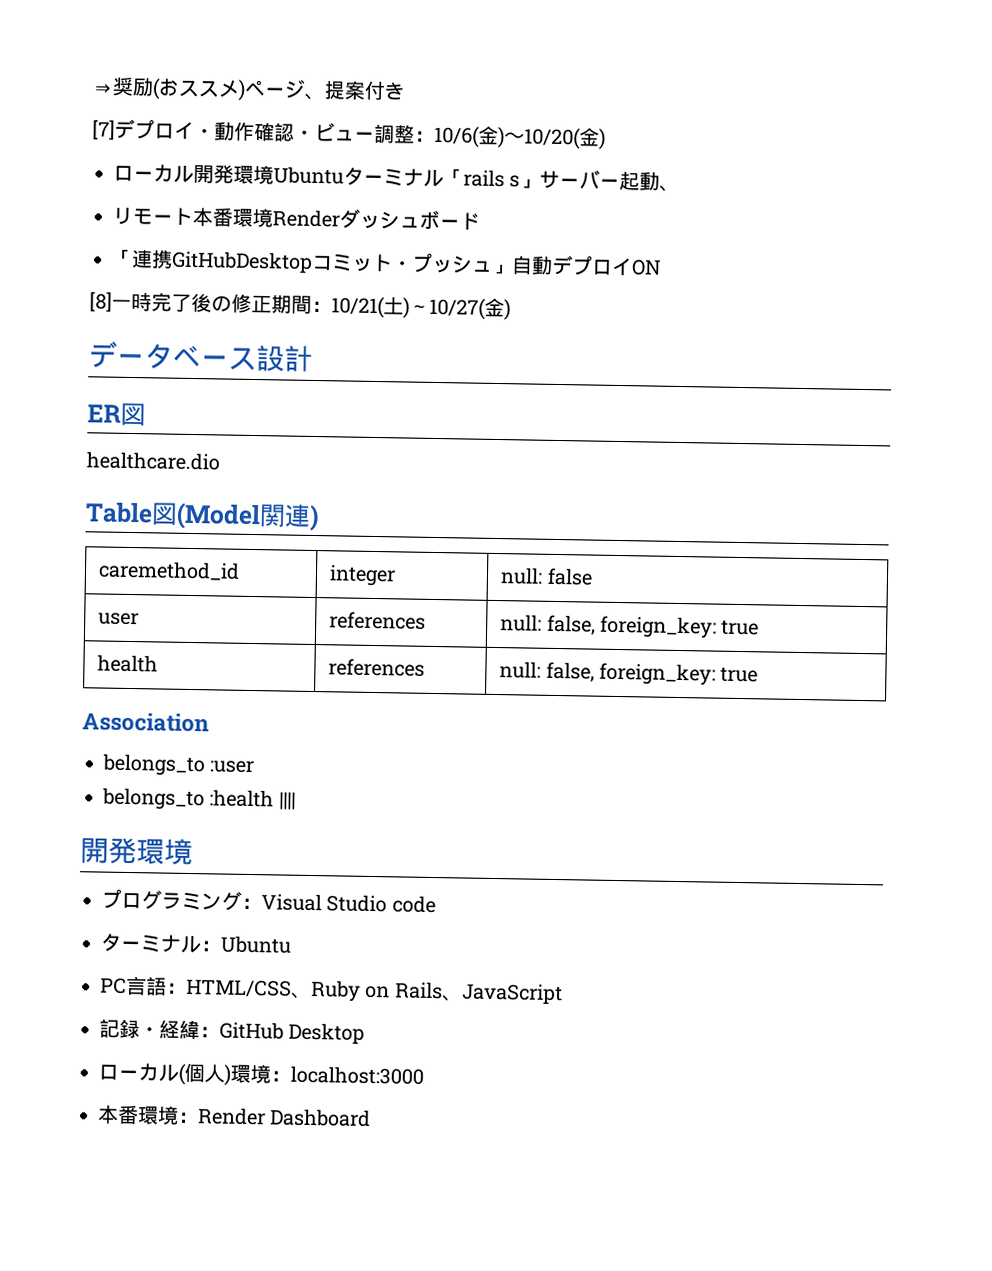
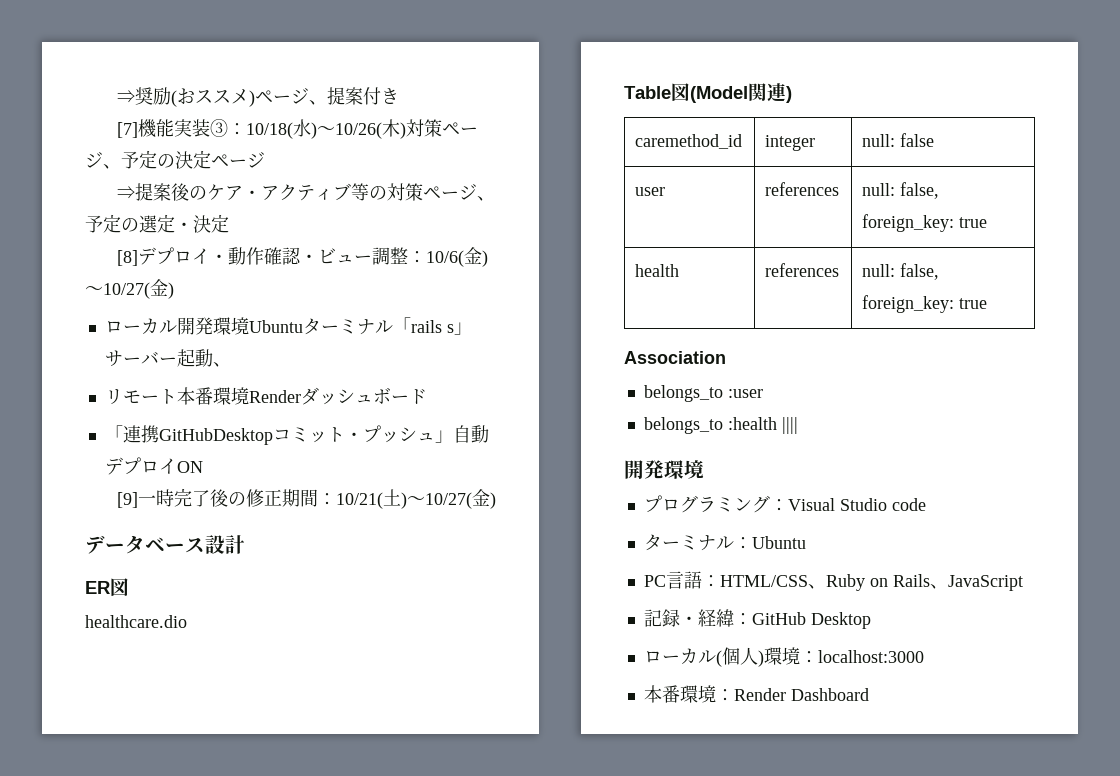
- [7]デプロイ・動作確認・ビュー調整：10/6(金)〜10/20(金)
+ [7]機能実装③：10/18(水)〜10/26(木)対策ページ、予定の決定ページ
+ ⇒提案後のケア・アクティブ等の対策ページ、予定の選定・決定
+ [8]デプロイ・動作確認・ビュー調整：10/6(金)〜10/27(金)
- [8]一時完了後の修正期間：10/21(土)～10/27(金)
+ [9]一時完了後の修正期間：10/21(土)～10/27(金)

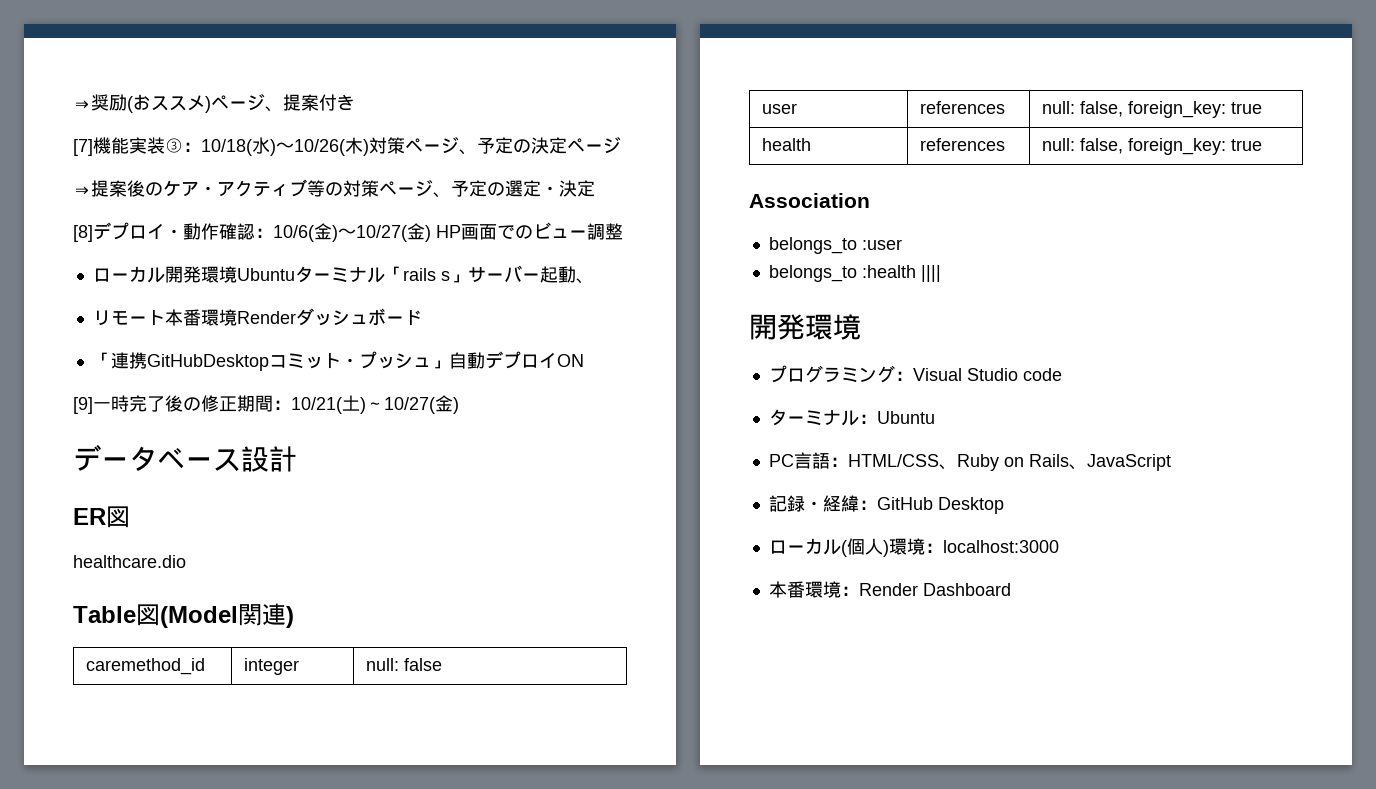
- [8]デプロイ・動作確認・ビュー調整：10/6(金)〜10/27(金)
+ [8]デプロイ・動作確認：10/6(金)〜10/27(金) HP画面でのビュー調整

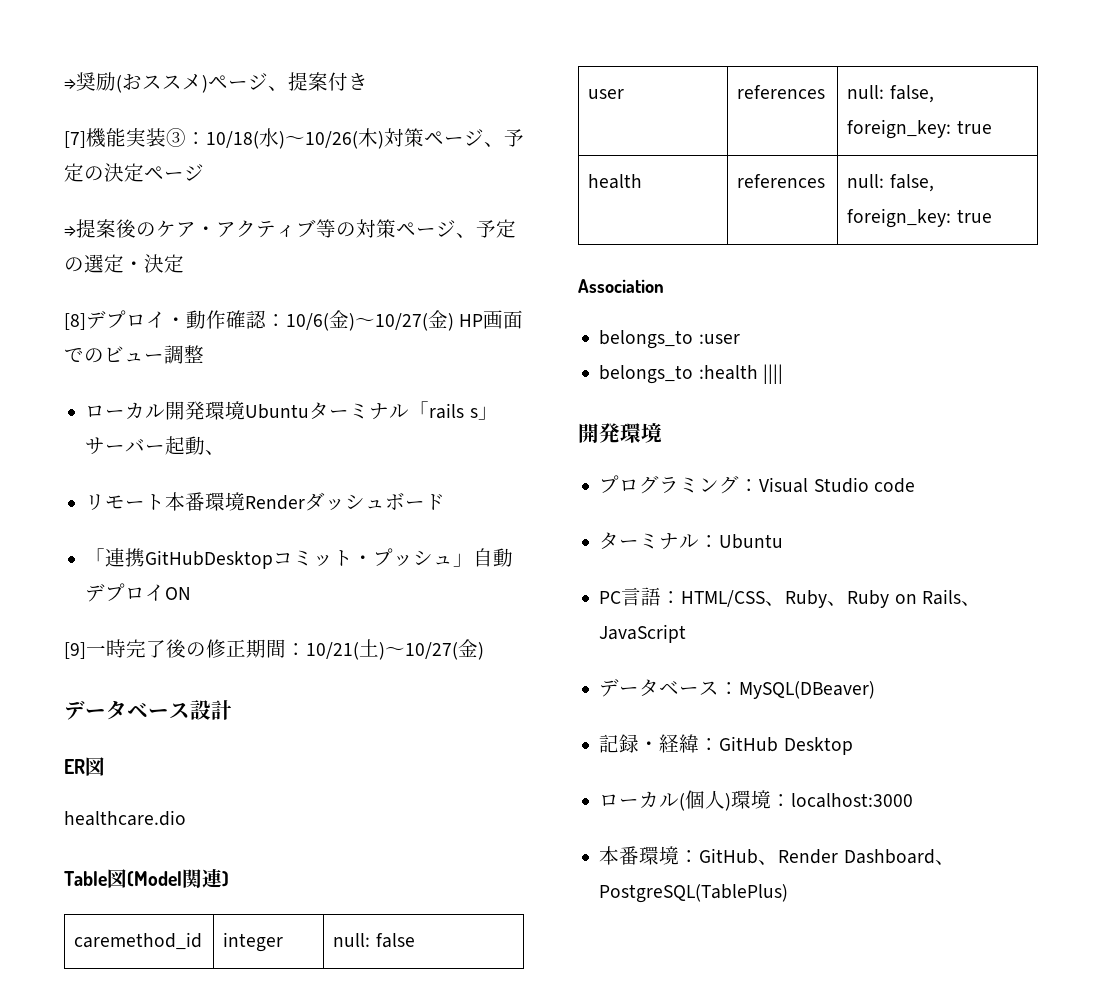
- PC言語：HTML/CSS、Ruby on Rails、JavaScript
+ PC言語：HTML/CSS、Ruby、Ruby on Rails、JavaScript
+ データベース：MySQL(DBeaver)
- 本番環境：Render Dashboard
+ 本番環境：GitHub、Render Dashboard、PostgreSQL(TablePlus)

